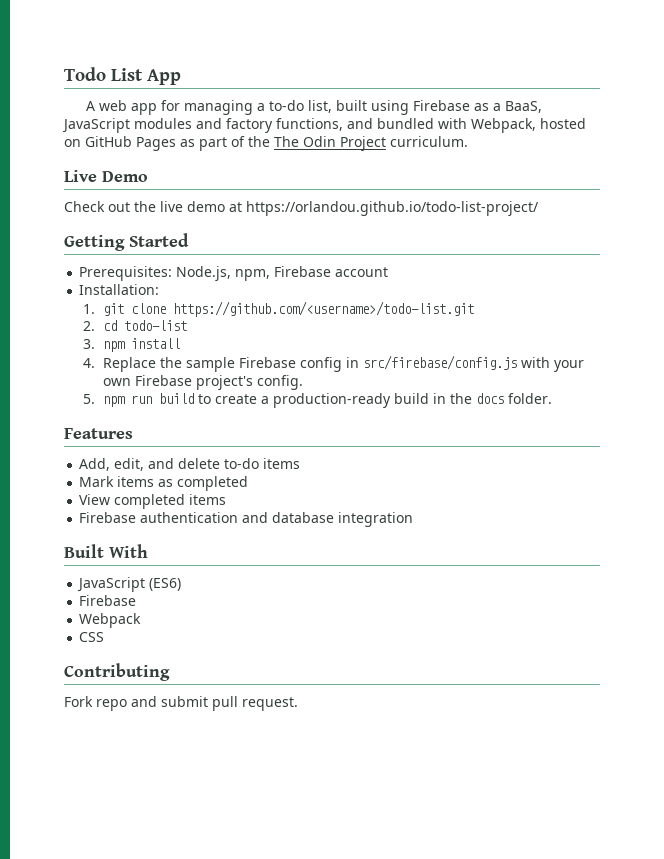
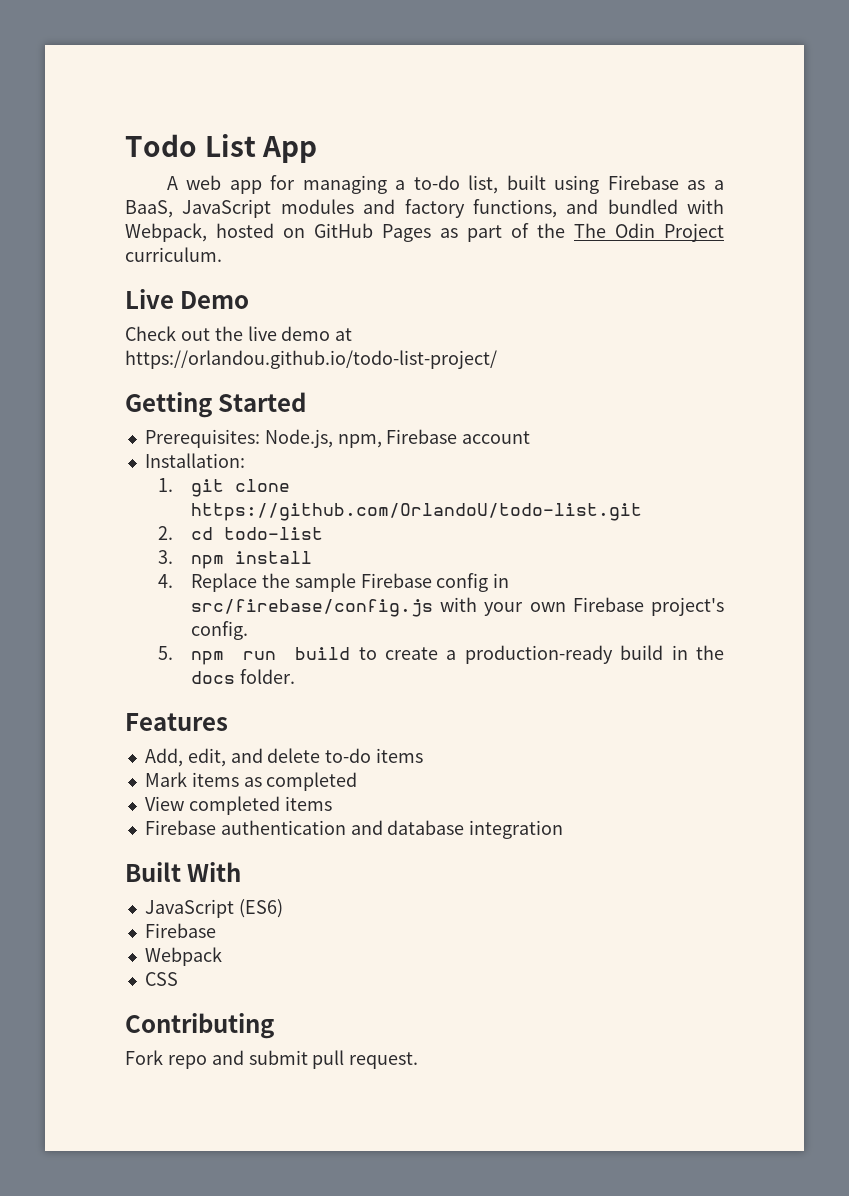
- 1. git clone https://github.com/<username>/todo-list.git
+ 1. git clone https://github.com/OrlandoU/todo-list.git

